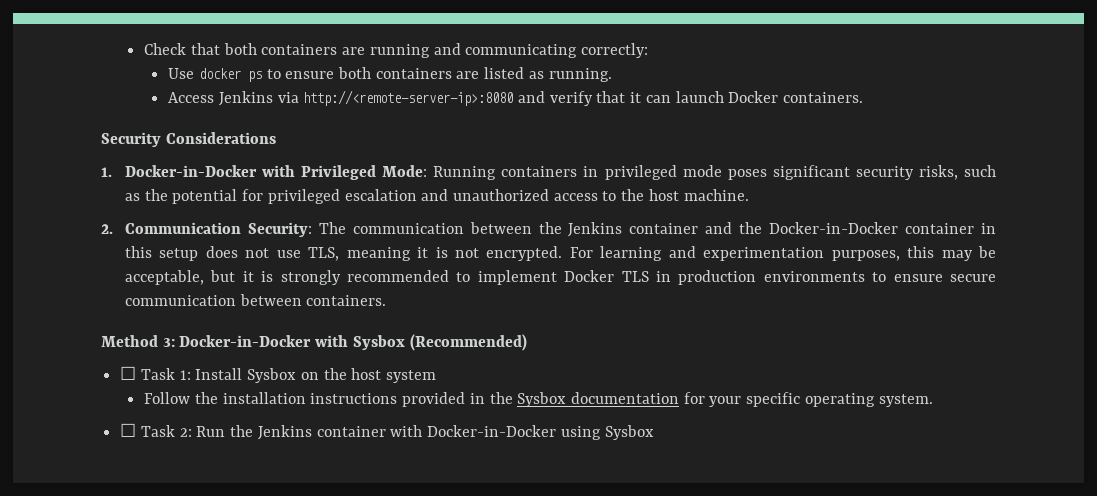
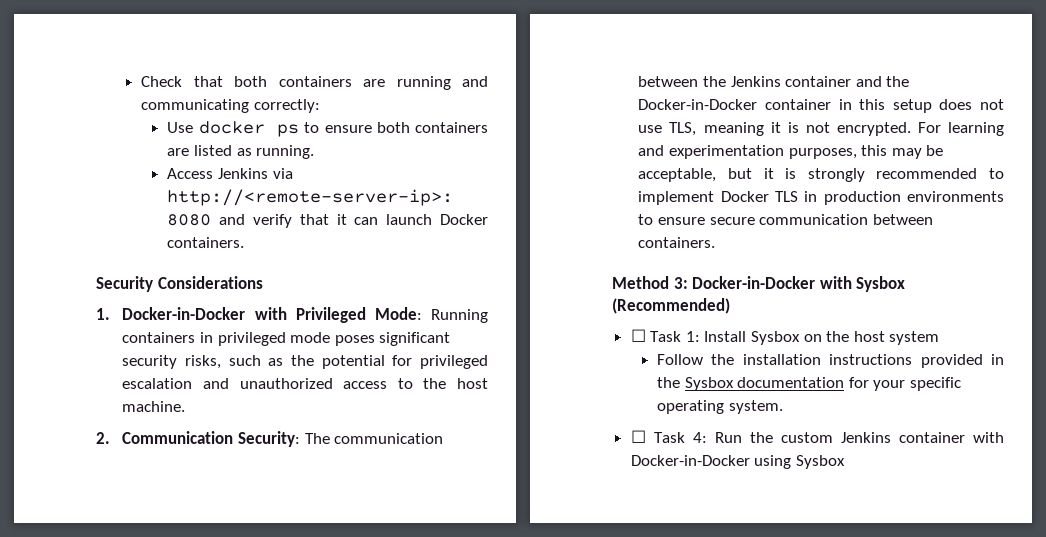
- ☐ Task 2: Run the Jenkins container with Docker-in-Docker using Sysbox
+ ☐ Task 4: Run the custom Jenkins container with Docker-in-Docker using Sysbox

